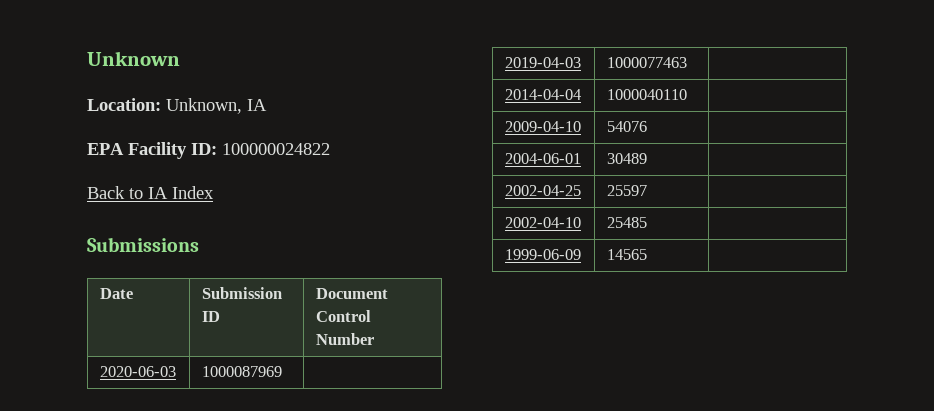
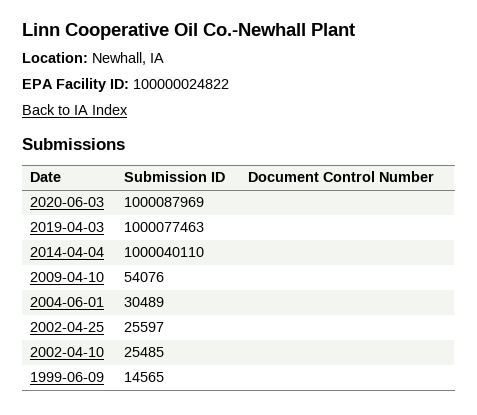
- Unknown
+ Linn Cooperative Oil Co.-Newhall Plant
- Location: Unknown, IA
+ Location: Newhall, IA

